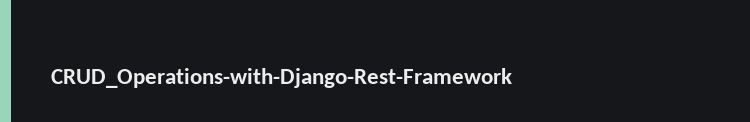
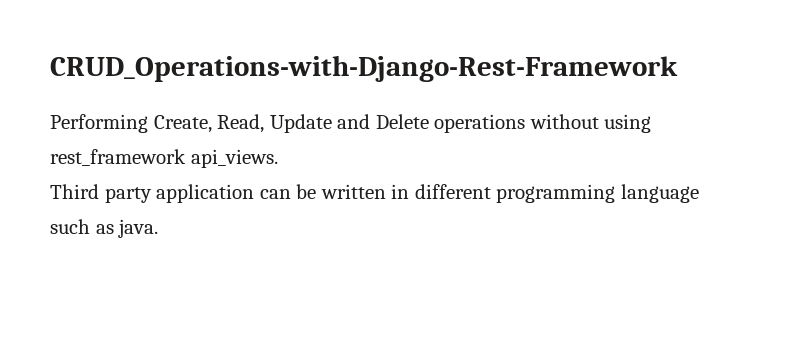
+ Performing Create, Read, Update and Delete operations without using rest_framework api_views.
+ Third party application can be written in different programming language such as java.

